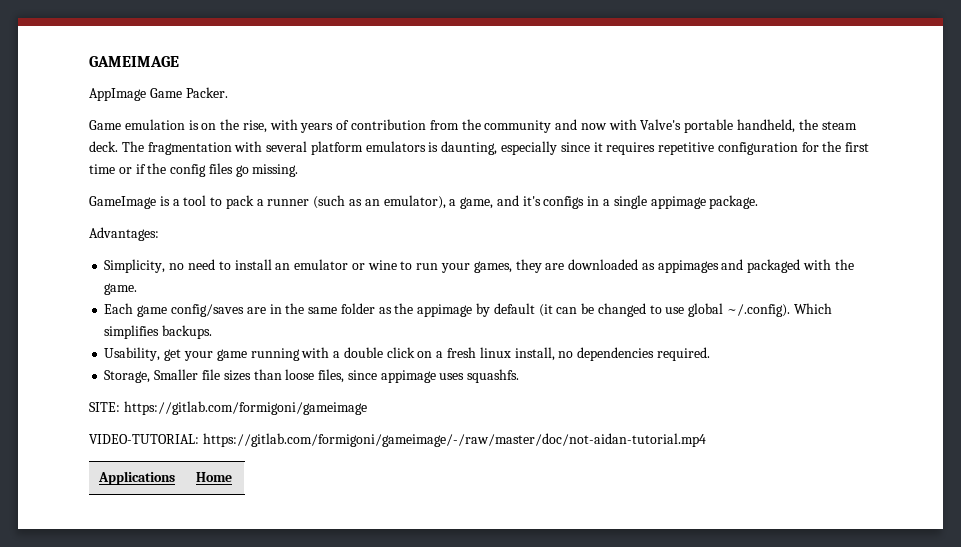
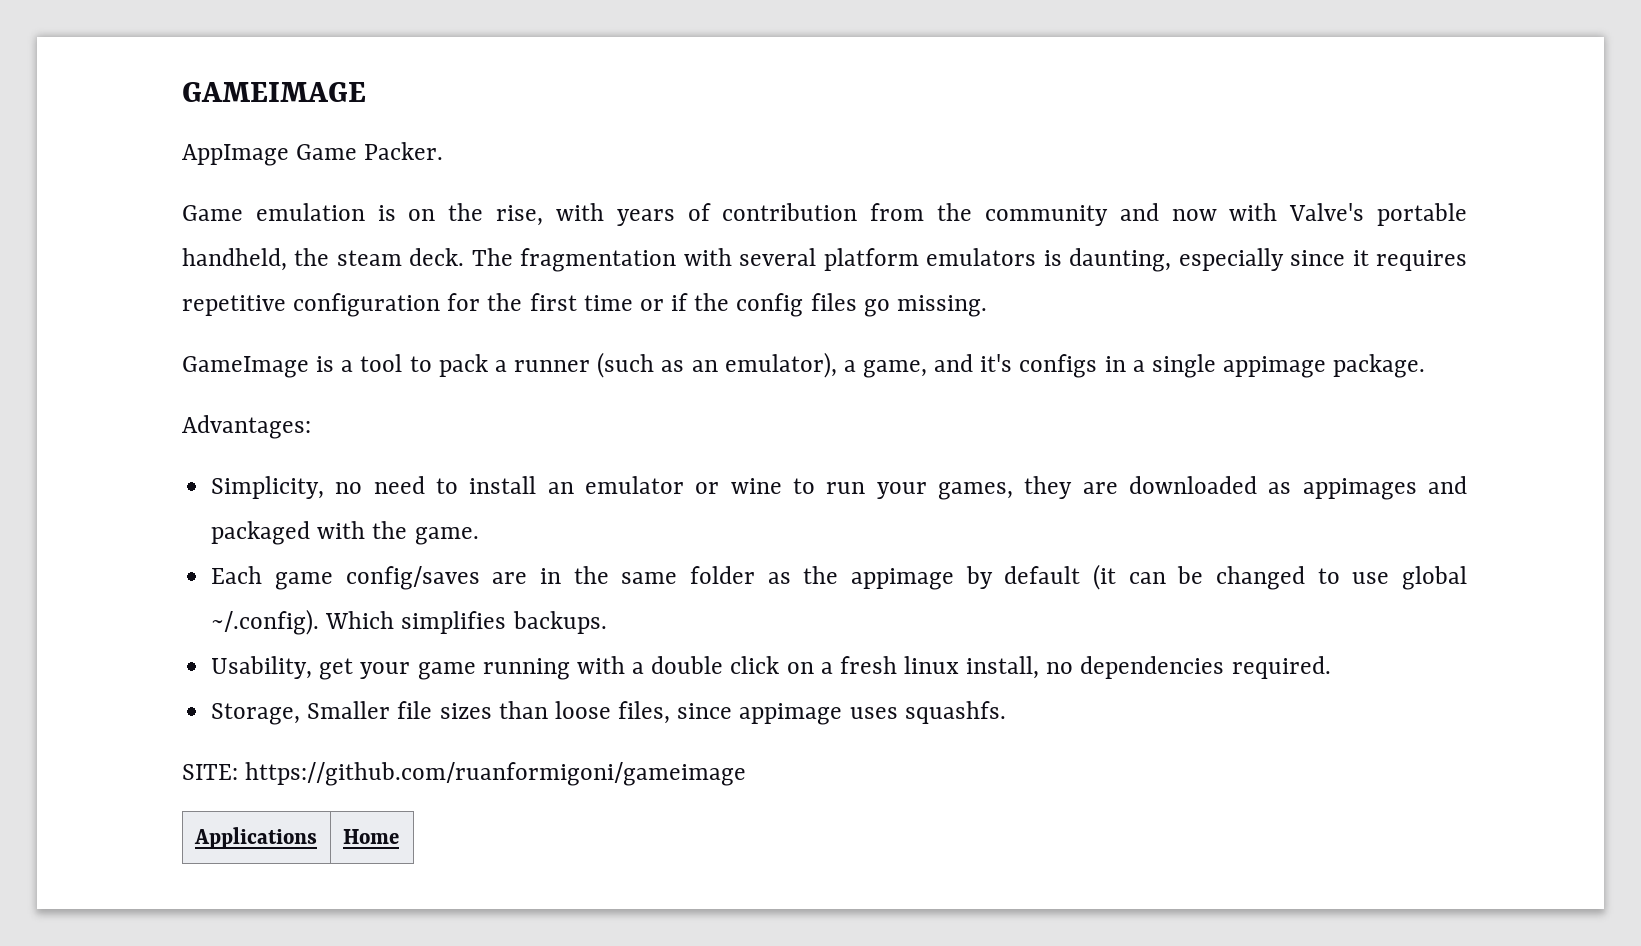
- SITE: https://gitlab.com/formigoni/gameimage
- VIDEO-TUTORIAL: https://gitlab.com/formigoni/gameimage/-/raw/master/doc/not-aidan-tutorial.mp4
+ SITE: https://github.com/ruanformigoni/gameimage

